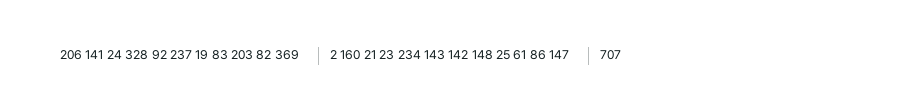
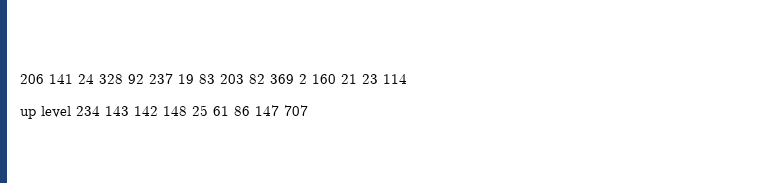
- 206 141 24 328 92 237 19 83 203 82 369 2 160 21 23 234 143 142 148 25 61 86 147 707
+ 206 141 24 328 92 237 19 83 203 82 369 2 160 21 23 114
+ up level 234 143 142 148 25 61 86 147 707

